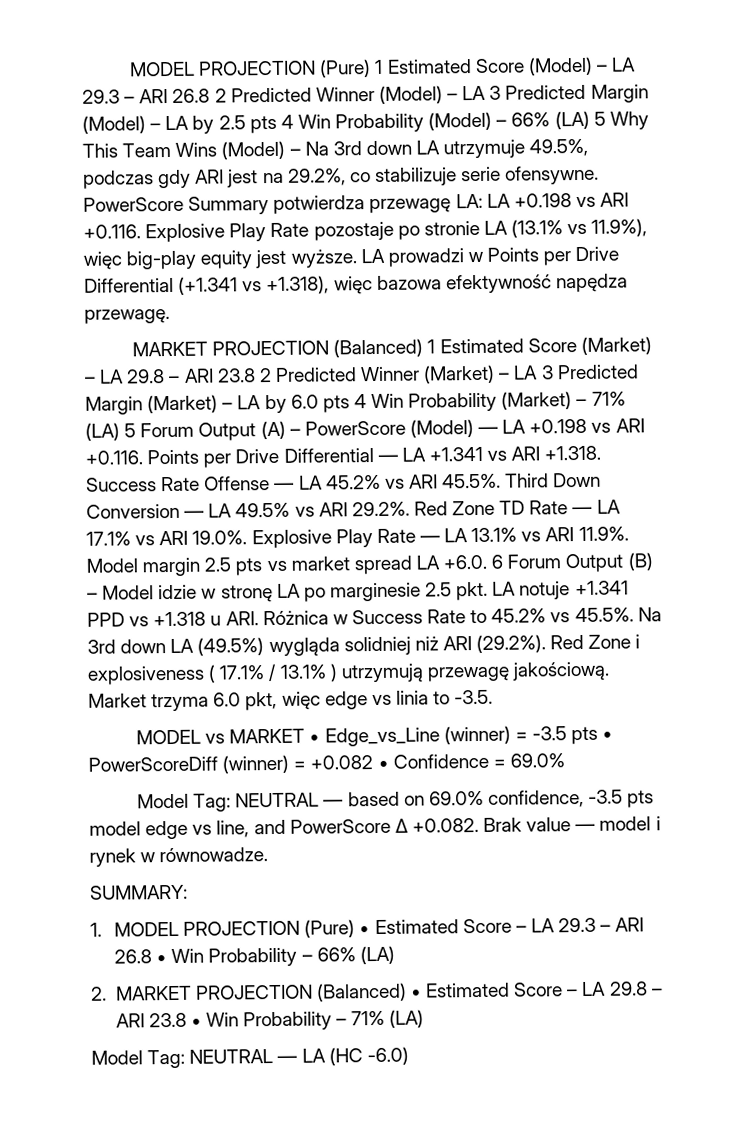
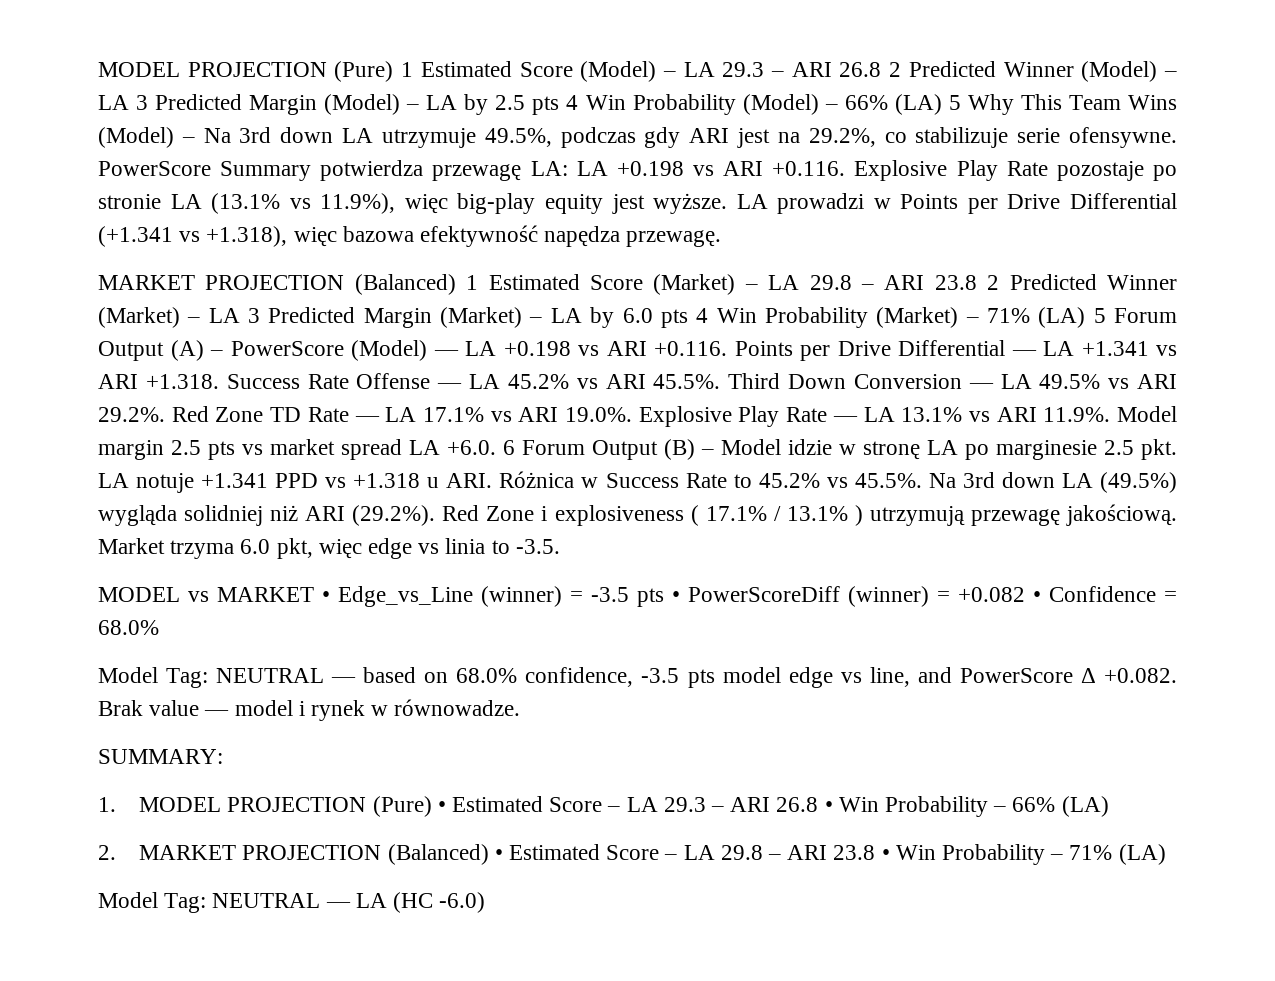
- MODEL vs MARKET • Edge_vs_Line (winner) = -3.5 pts • PowerScoreDiff (winner) = +0.082 • Confidence = 69.0%
+ MODEL vs MARKET • Edge_vs_Line (winner) = -3.5 pts • PowerScoreDiff (winner) = +0.082 • Confidence = 68.0%
- Model Tag: NEUTRAL — based on 69.0% confidence, -3.5 pts model edge vs line, and PowerScore Δ +0.082. Brak value — model i rynek w równowadze.
+ Model Tag: NEUTRAL — based on 68.0% confidence, -3.5 pts model edge vs line, and PowerScore Δ +0.082. Brak value — model i rynek w równowadze.

